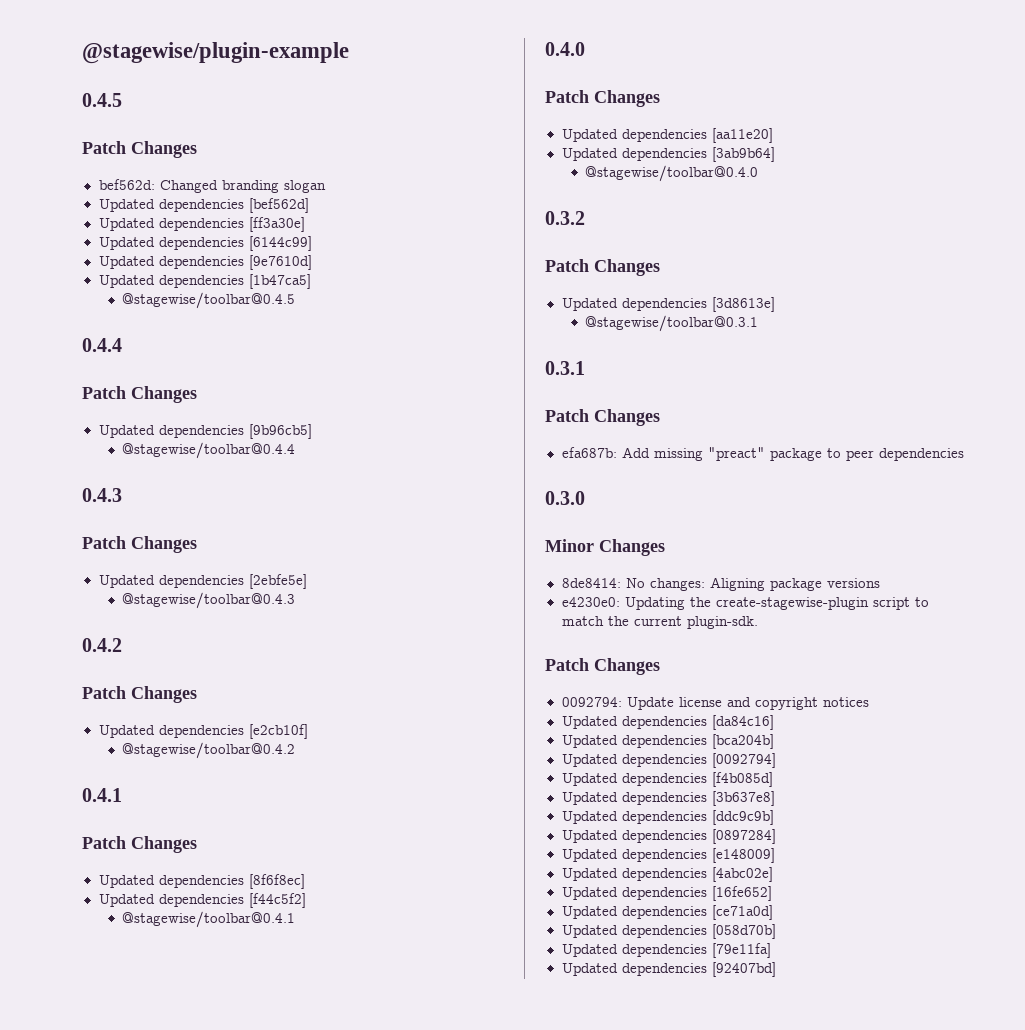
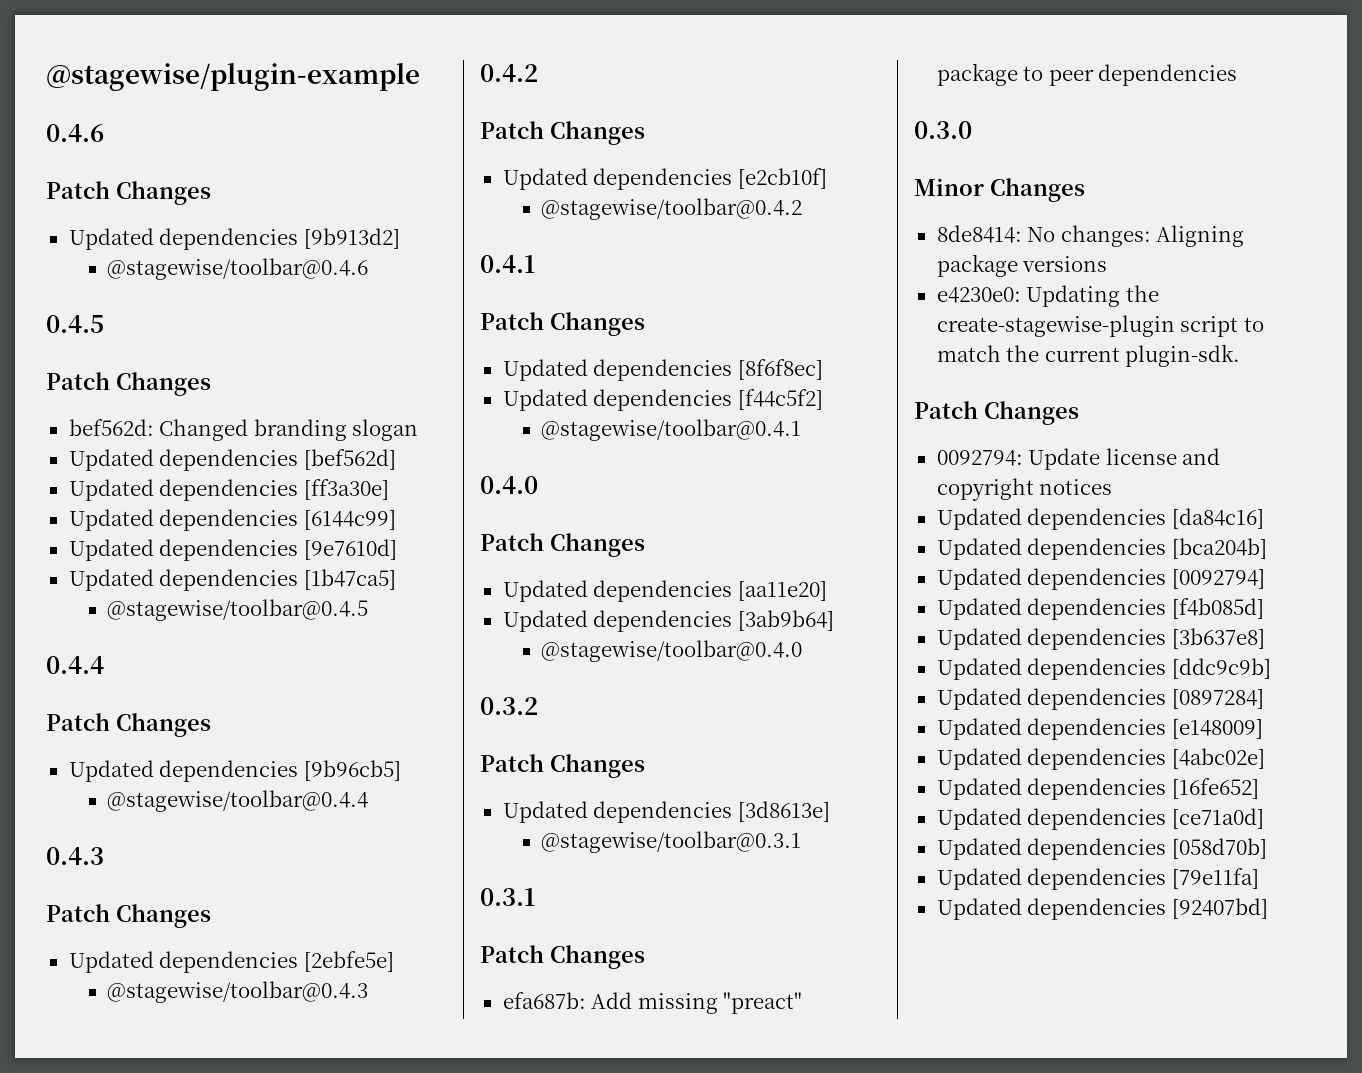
+ 0.4.6
+ Patch Changes
+ Updated dependencies [9b913d2]
+ @stagewise/toolbar@0.4.6

